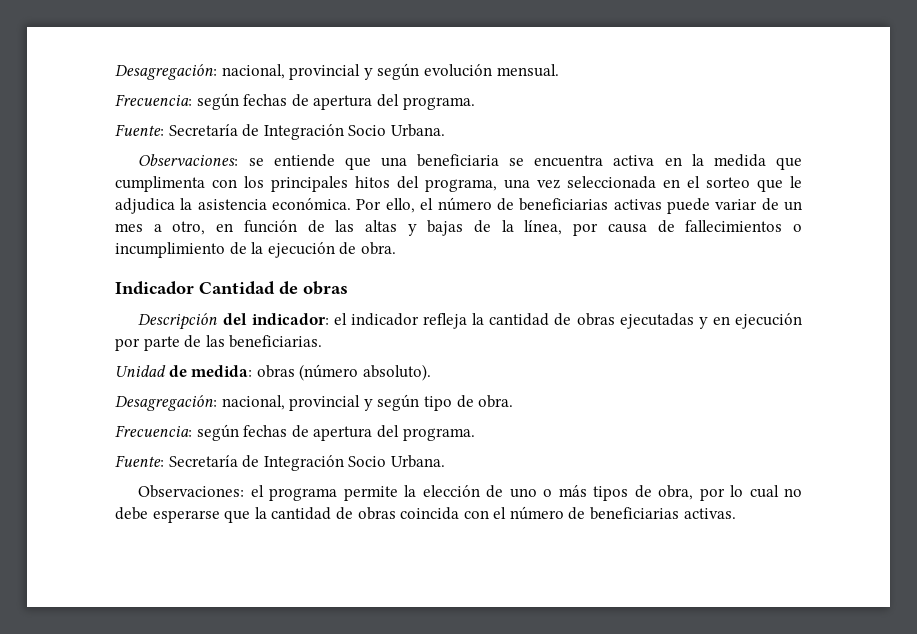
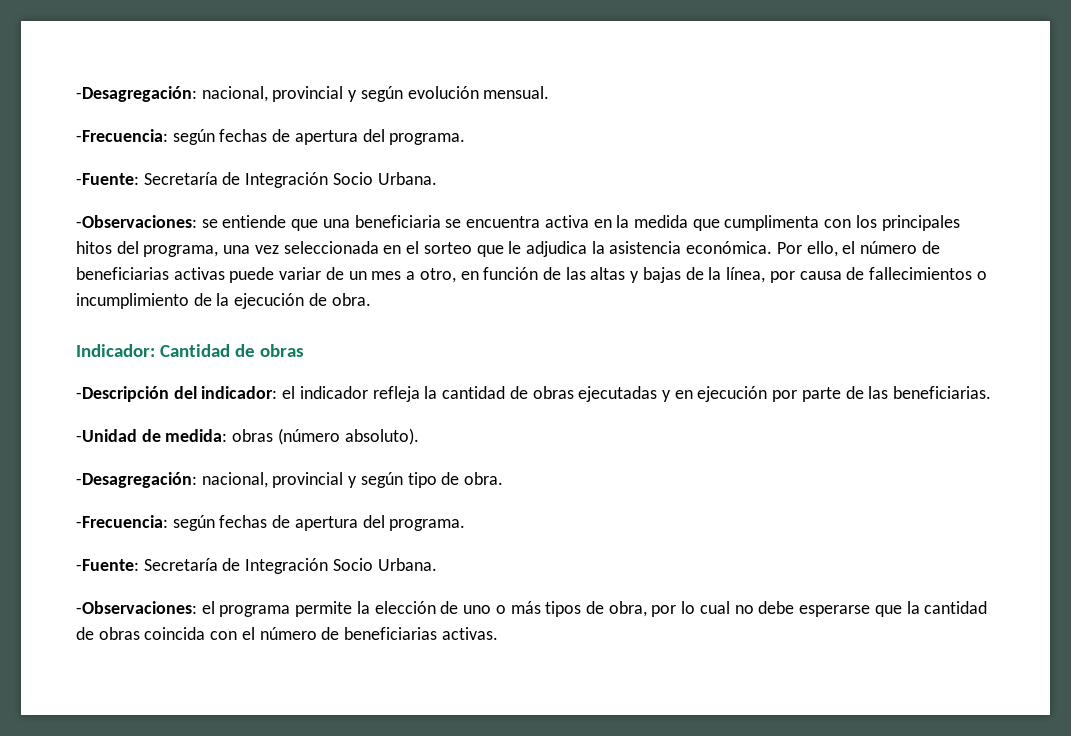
- Desagregación: nacional, provincial y según evolución mensual.
- Frecuencia: según fechas de apertura del programa.
- Fuente: Secretaría de Integración Socio Urbana.
- Observaciones: se entiende que una beneficiaria se encuentra activa en la medida que cumplimenta con los principales hitos del programa, una vez seleccionada en el sorteo que le adjudica la asistencia económica.
+ -Desagregación: nacional, provincial y según evolución mensual.
+ -Frecuencia: según fechas de apertura del programa.
+ -Fuente: Secretaría de Integración Socio Urbana.
+ -Observaciones: se entiende que una beneficiaria se encuentra activa en la medida que cumplimenta con los principales hitos del programa, una vez seleccionada en el sorteo que le adjudica la asistencia económica.
- Indicador Cantidad de obras
+ Indicador: Cantidad de obras
- Descripción del indicador: el indicador refleja la cantidad de obras ejecutadas y en ejecución por parte de las beneficiarias.
+ -Descripción del indicador: el indicador refleja la cantidad de obras ejecutadas y en ejecución por parte de las beneficiarias.
- Unidad de medida: obras (número absoluto).
+ -Unidad de medida: obras (número absoluto).
- Desagregación: nacional, provincial y según tipo de obra.
- Frecuencia: según fechas de apertura del programa.
- Fuente: Secretaría de Integración Socio Urbana.
- Observaciones: el programa permite la elección de uno o más tipos de obra, por lo cual no debe esperarse que la cantidad de obras coincida con el número de beneficiarias activas.
+ -Desagregación: nacional, provincial y según tipo de obra.
+ -Frecuencia: según fechas de apertura del programa.
+ -Fuente: Secretaría de Integración Socio Urbana.
+ -Observaciones: el programa permite la elección de uno o más tipos de obra, por lo cual no debe esperarse que la cantidad de obras coincida con el número de beneficiarias activas.

